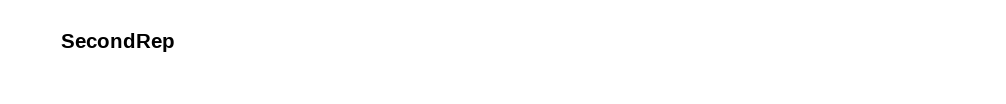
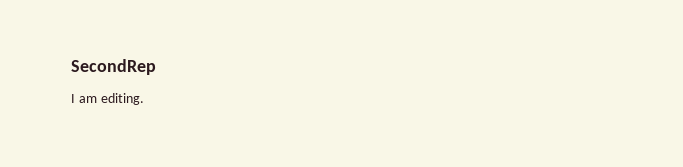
+ I am editing.

